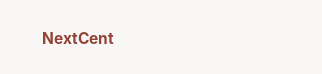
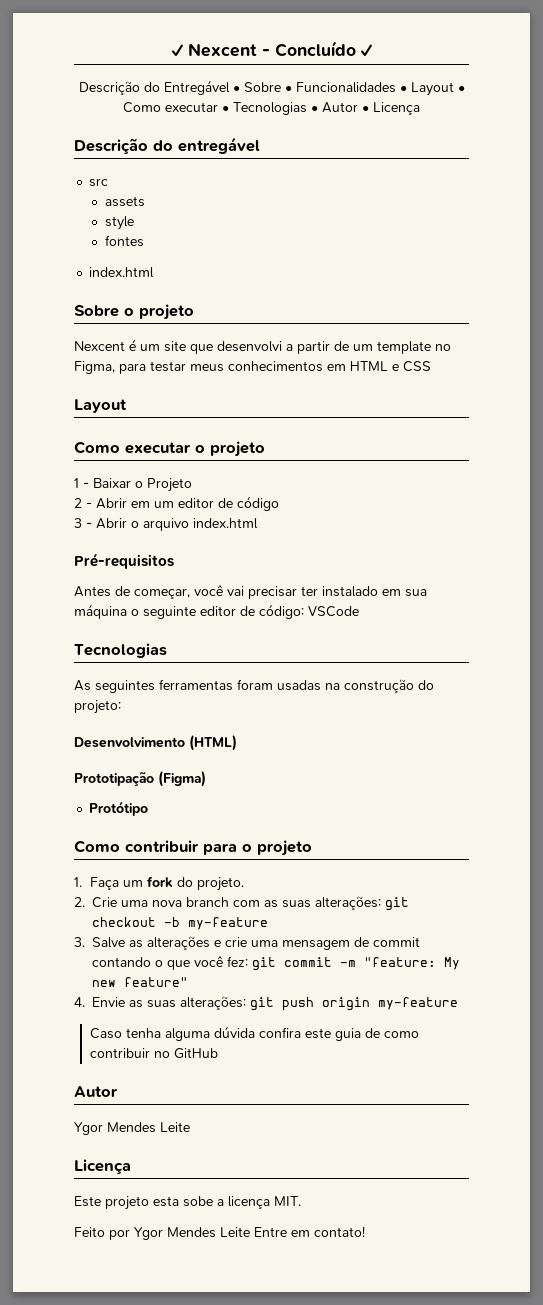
- NextCent
+ ✓ Nexcent - Concluído ✓
+ Descrição do Entregável • Sobre • Funcionalidades • Layout • Como executar • Tecnologias • Autor • Licença
+ Descrição do entregável
+ src
+ assets
+ style
+ fontes
+ index.html
+ Sobre o projeto
+ Nexcent é um site que desenvolvi a partir de um template no Figma, para testar meus conhecimentos em HTML e CSS
+ Layout
+ Como executar o projeto
+ 1 - Baixar o Projeto
+ 2 - Abrir em um editor de código
+ 3 - Abrir o arquivo index.html
+ Pré-requisitos
+ Antes de começar, você vai precisar ter instalado em sua máquina o seguinte editor de código: VSCode
+ Tecnologias
+ As seguintes ferramentas foram usadas na construção do projeto:
+ Desenvolvimento (HTML)
+ Prototipação (Figma)
+ Protótipo
+ Como contribuir para o projeto
+ 1. Faça um fork do projeto.
+ 2. Crie uma nova branch com as suas alterações: git checkout -b my-feature
+ 3. Salve as alterações e crie uma mensagem de commit contando o que você fez: git commit -m "feature: My new feature"
+ 4. Envie as suas alterações: git push origin my-feature
+ Caso tenha alguma dúvida confira este guia de como contribuir no GitHub
+ Autor
+ Ygor Mendes Leite
+ Licença
+ Este projeto esta sobe a licença MIT.
+ Feito por Ygor Mendes Leite Entre em contato!

